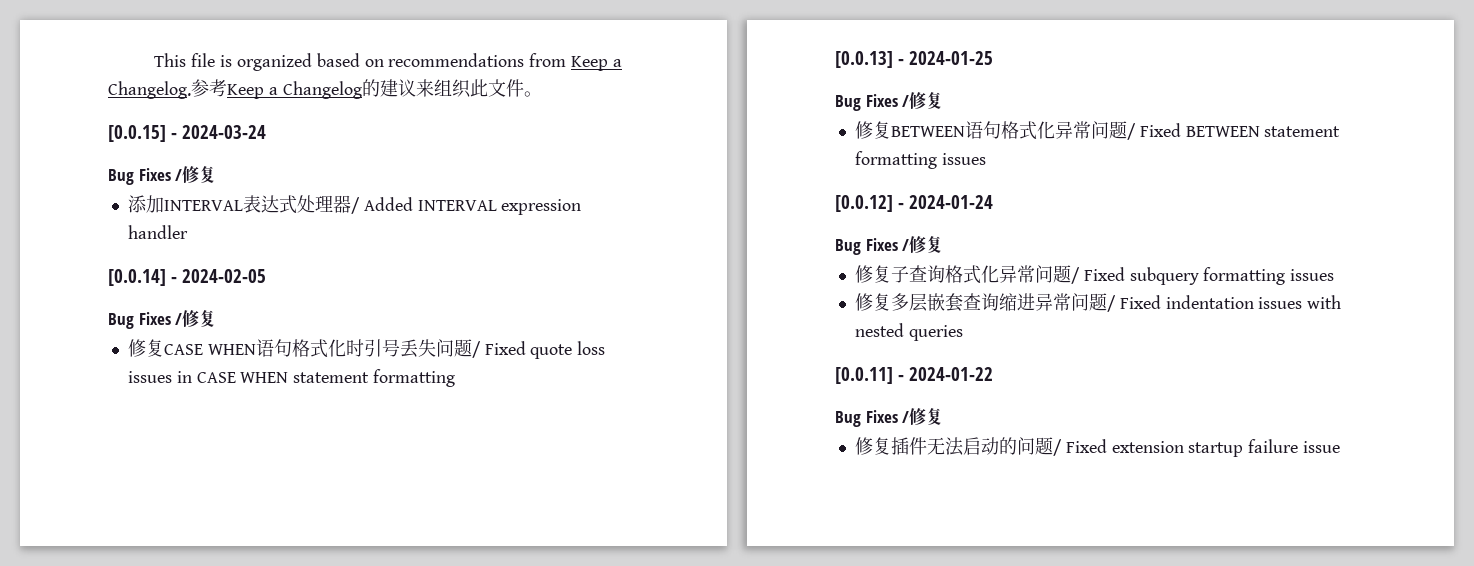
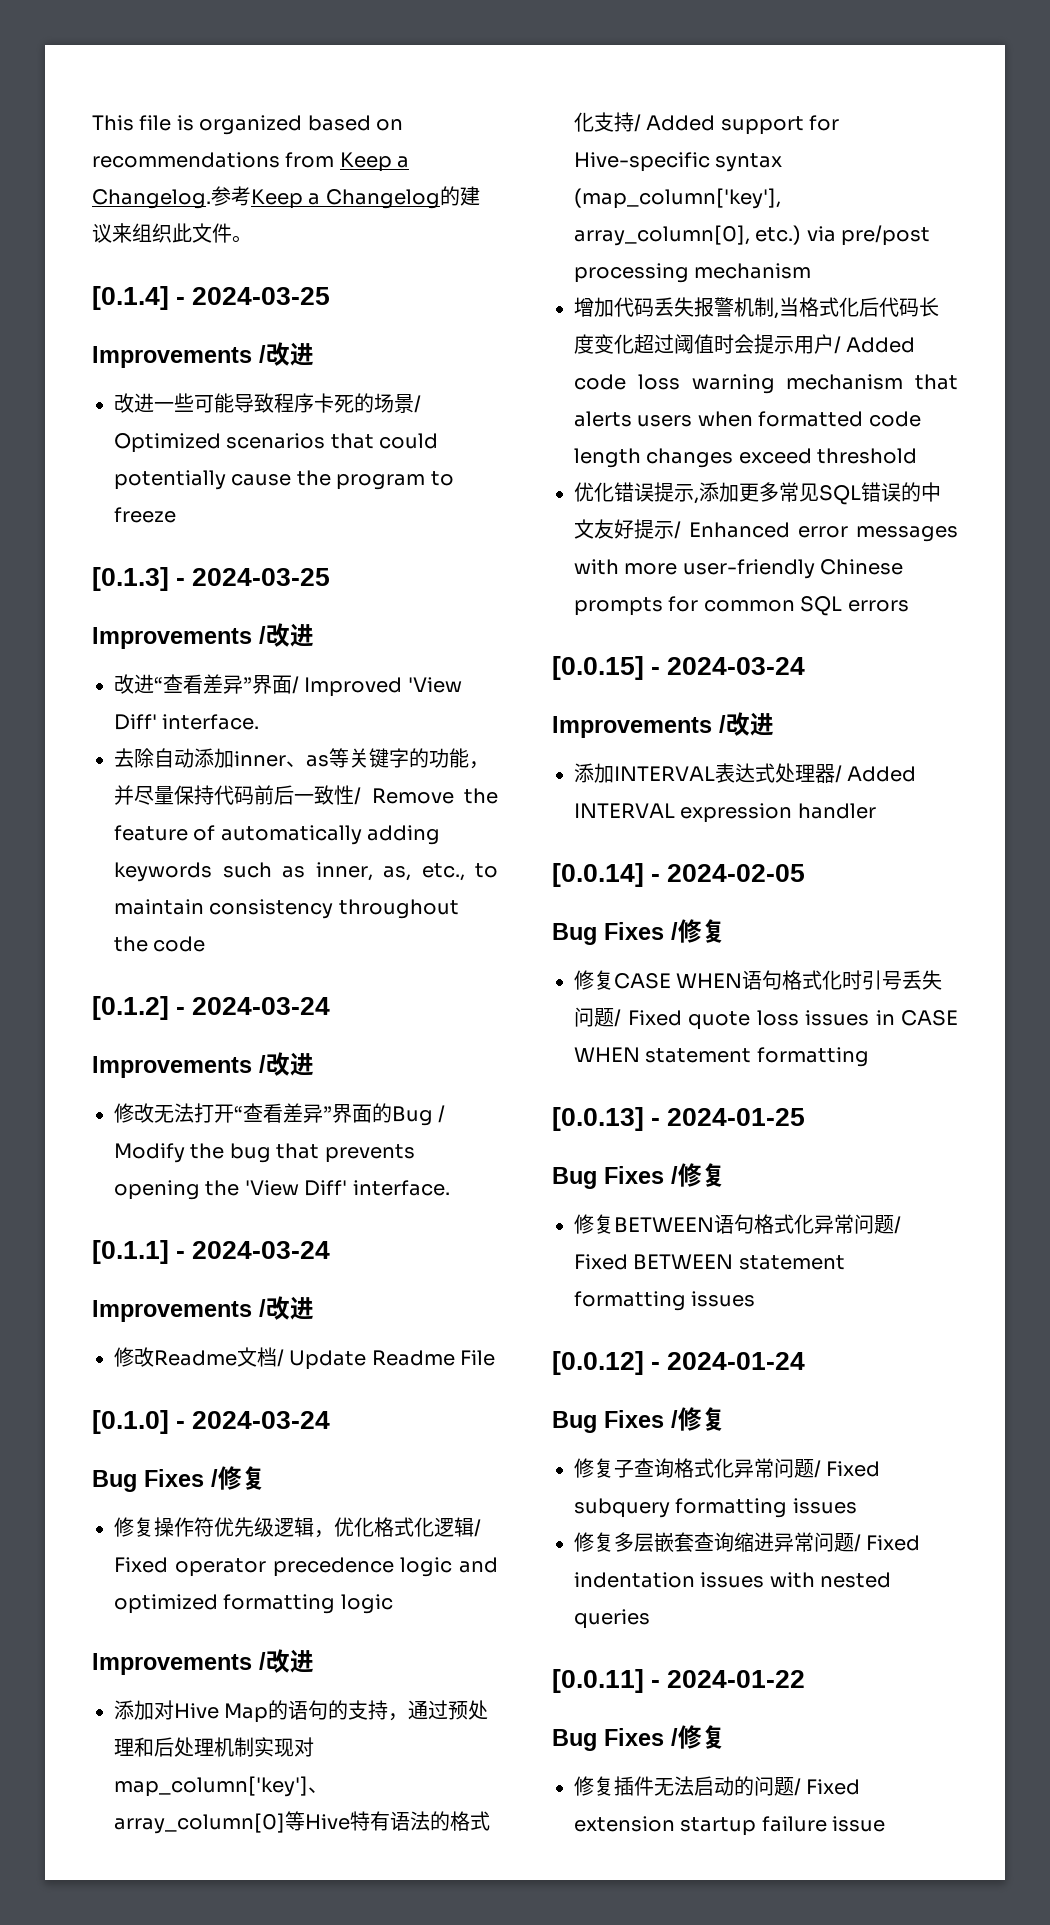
- [0.0.15] - 2024-03-24
+ [0.1.4] - 2024-03-25
+ Improvements /改进
+ 改进一些可能导致程序卡死的场景/ Optimized scenarios that could potentially cause the program to freeze
+ [0.1.3] - 2024-03-25
+ Improvements /改进
+ 改进“查看差异”界面/ Improved 'View Diff' interface.
+ 去除自动添加inner、as等关键字的功能，并尽量保持代码前后一致性/ Remove the feature of automatically adding keywords such as inner, as, etc., to maintain consistency throughout the code
+ [0.1.2] - 2024-03-24
+ Improvements /改进
+ 修改无法打开“查看差异”界面的Bug / Modify the bug that prevents opening the 'View Diff' interface.
+ [0.1.1] - 2024-03-24
+ Improvements /改进
+ 修改Readme文档/ Update Readme File
+ [0.1.0] - 2024-03-24
+ 修复操作符优先级逻辑，优化格式化逻辑/ Fixed operator precedence logic and optimized formatting logic
+ Improvements /改进
+ 添加对Hive Map的语句的支持，通过预处理和后处理机制实现对map_column['key']、array_column[0]等Hive特有语法的格式化支持/ Added support for Hive-specific syntax (map_column['key'], array_column[0], etc.) via pre/post processing mechanism
+ 增加代码丢失报警机制,当格式化后代码长度变化超过阈值时会提示用户/ Added code loss warning mechanism that alerts users when formatted code length changes exceed threshold
+ 优化错误提示,添加更多常见SQL错误的中文友好提示/ Enhanced error messages with more user-friendly Chinese prompts for common SQL errors
+ [0.0.15] - 2024-03-24
+ Improvements /改进

